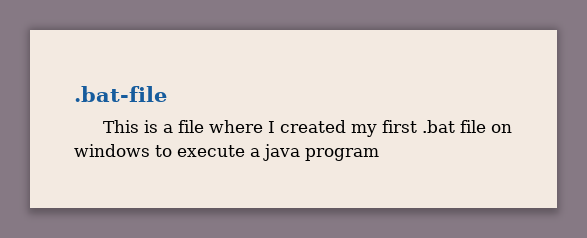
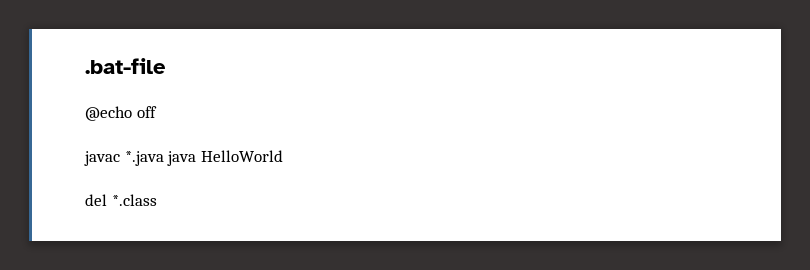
- This is a file where I created my first .bat file on windows to execute a java program
+ @echo off
+ javac *.java java HelloWorld
+ del *.class

